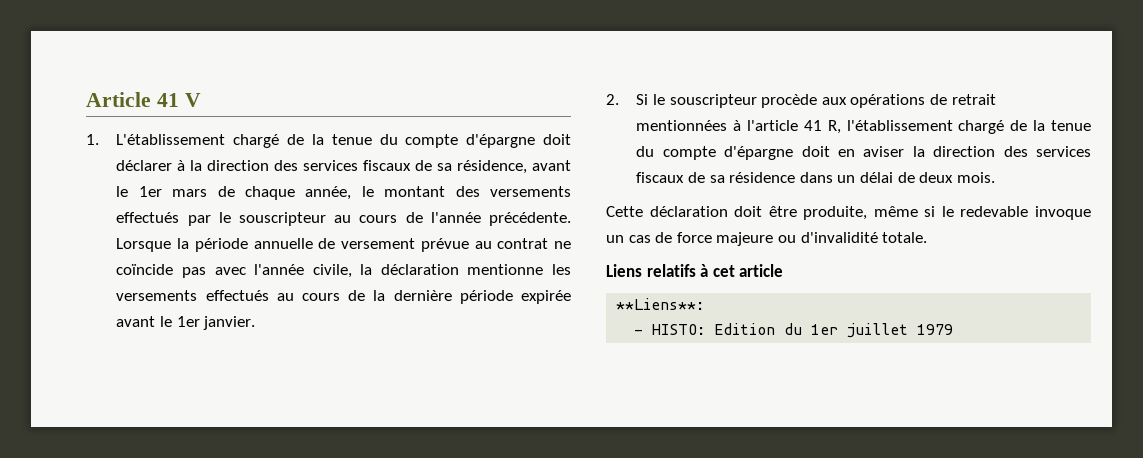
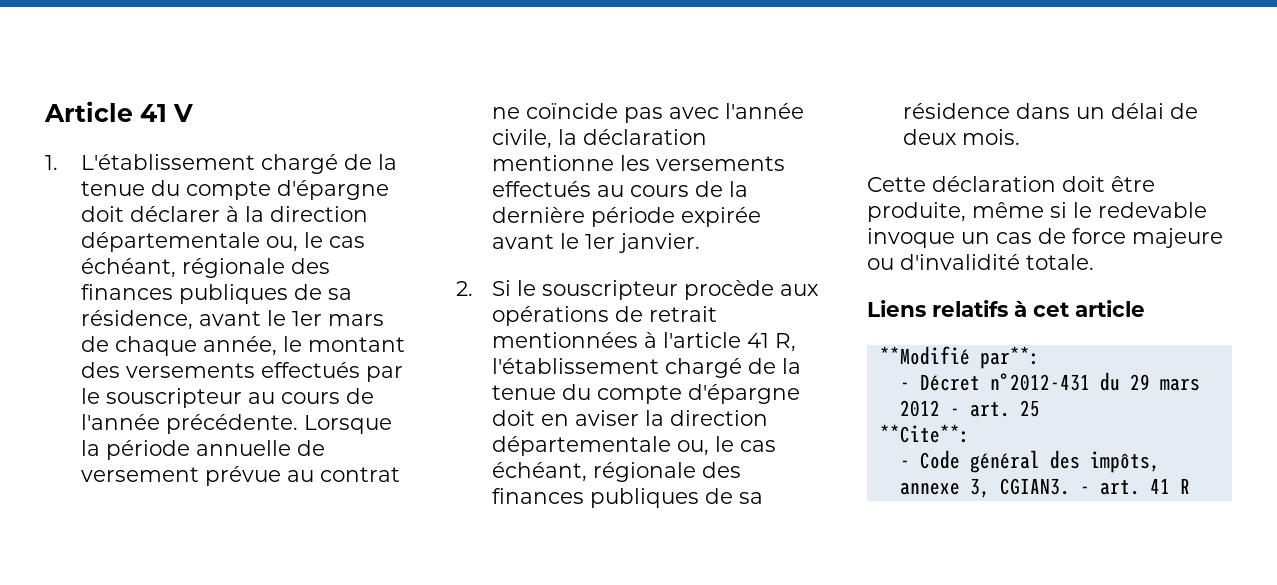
- 1. L'établissement chargé de la tenue du compte d'épargne doit déclarer à la direction des services fiscaux de sa résidence, avant le 1er mars de chaque année, le montant des versements effectués par le souscripteur au cours de l'année précédente.
+ 1. L'établissement chargé de la tenue du compte d'épargne doit déclarer à la direction départementale ou, le cas échéant, régionale des finances publiques de sa résidence, avant le 1er mars de chaque année, le montant des versements effectués par le souscripteur au cours de l'année précédente.
- 2. Si le souscripteur procède aux opérations de retrait mentionnées à l'article 41 R, l'établissement chargé de la tenue du compte d'épargne doit en aviser la direction des services fiscaux de sa résidence dans un délai de deux mois.
+ 2. Si le souscripteur procède aux opérations de retrait mentionnées à l'article 41 R, l'établissement chargé de la tenue du compte d'épargne doit en aviser la direction départementale ou, le cas échéant, régionale des finances publiques de sa résidence dans un délai de deux mois.
- **Liens**:
- - HISTO: Edition du 1er juillet 1979
+ **Modifié par**:
+ - Décret n°2012-431 du 29 mars 2012 - art. 25
+ **Cite**:
+ - Code général des impôts, annexe 3, CGIAN3. - art. 41 R

